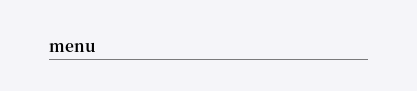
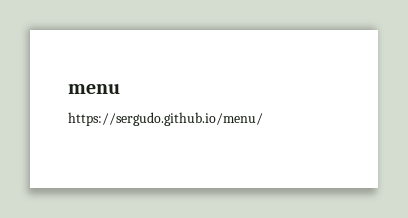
+ https://sergudo.github.io/menu/

